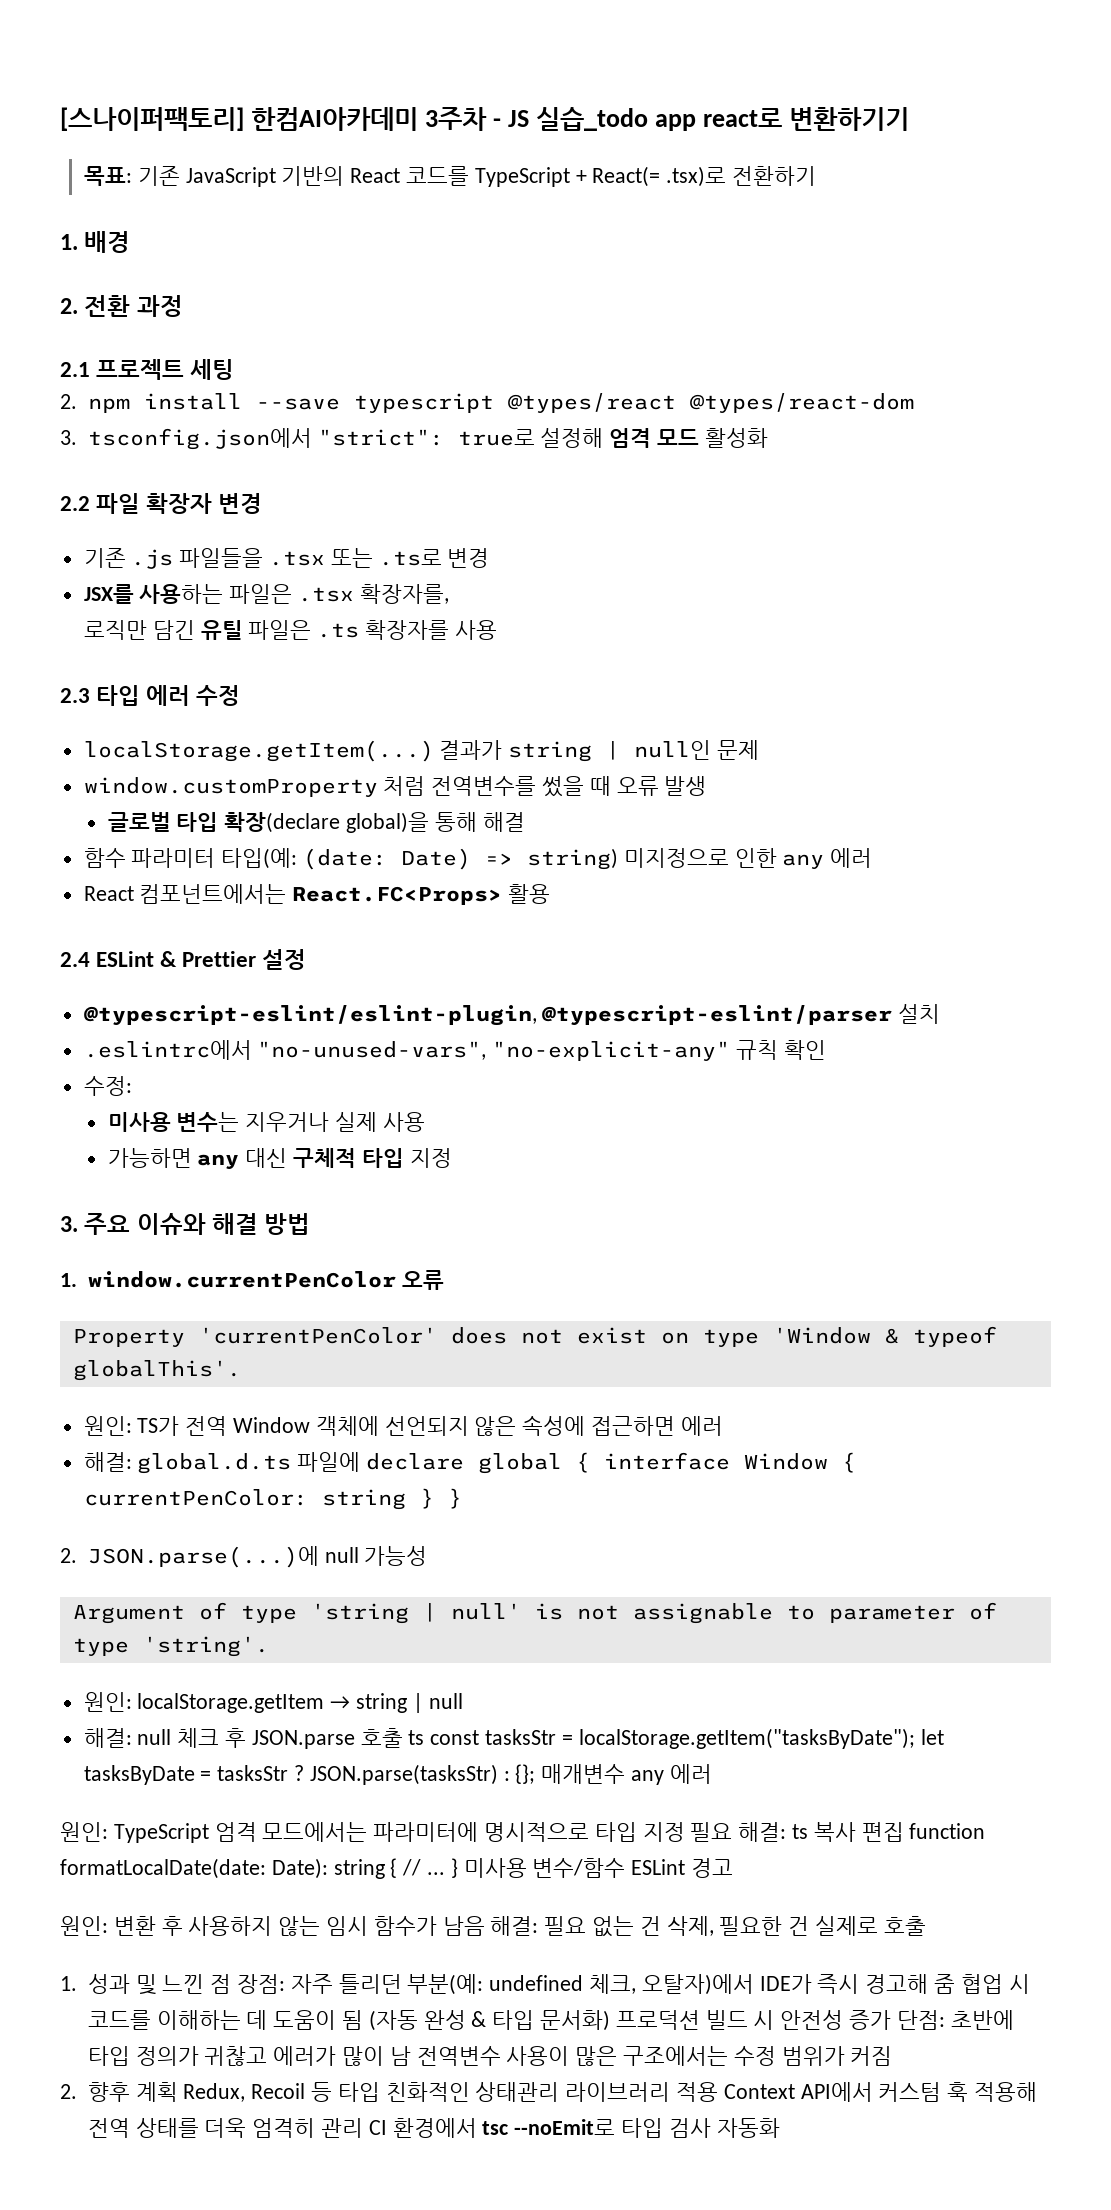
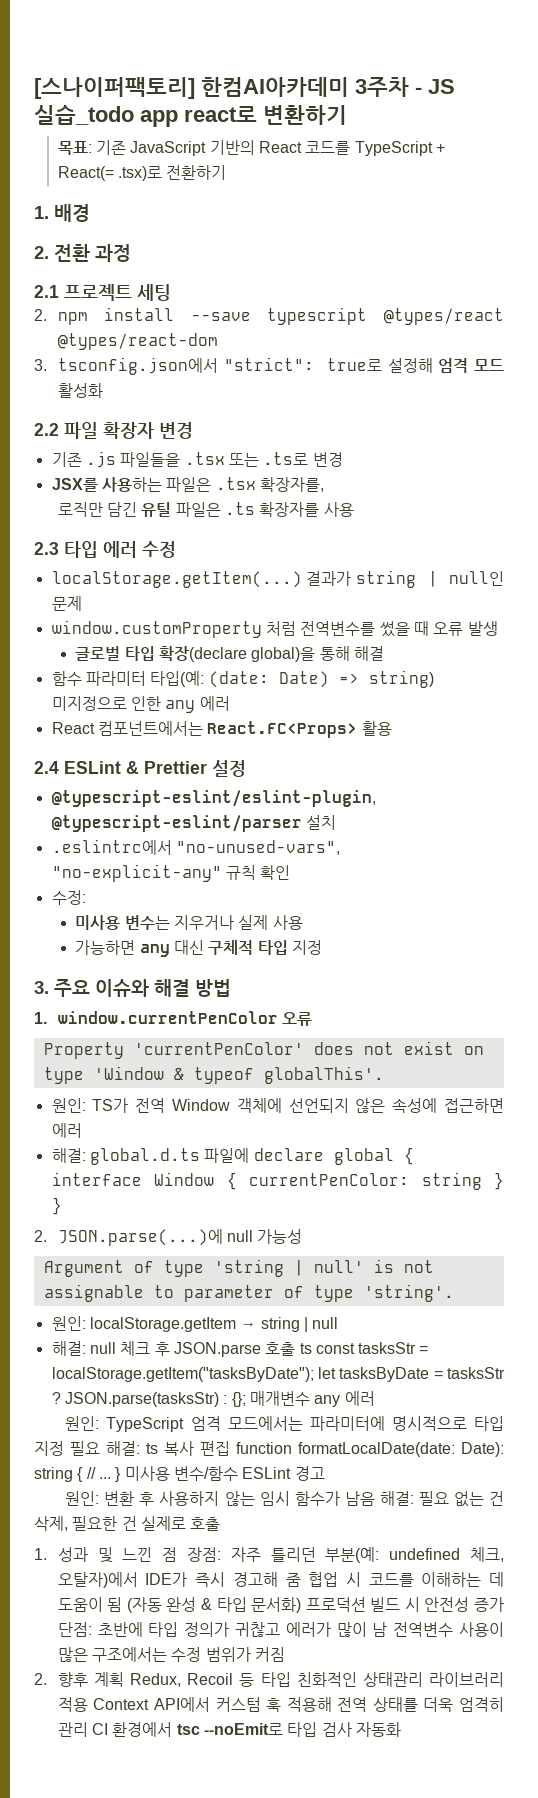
- [스나이퍼팩토리] 한컴AI아카데미 3주차 - JS 실습_todo app react로 변환하기기
+ [스나이퍼팩토리] 한컴AI아카데미 3주차 - JS 실습_todo app react로 변환하기

